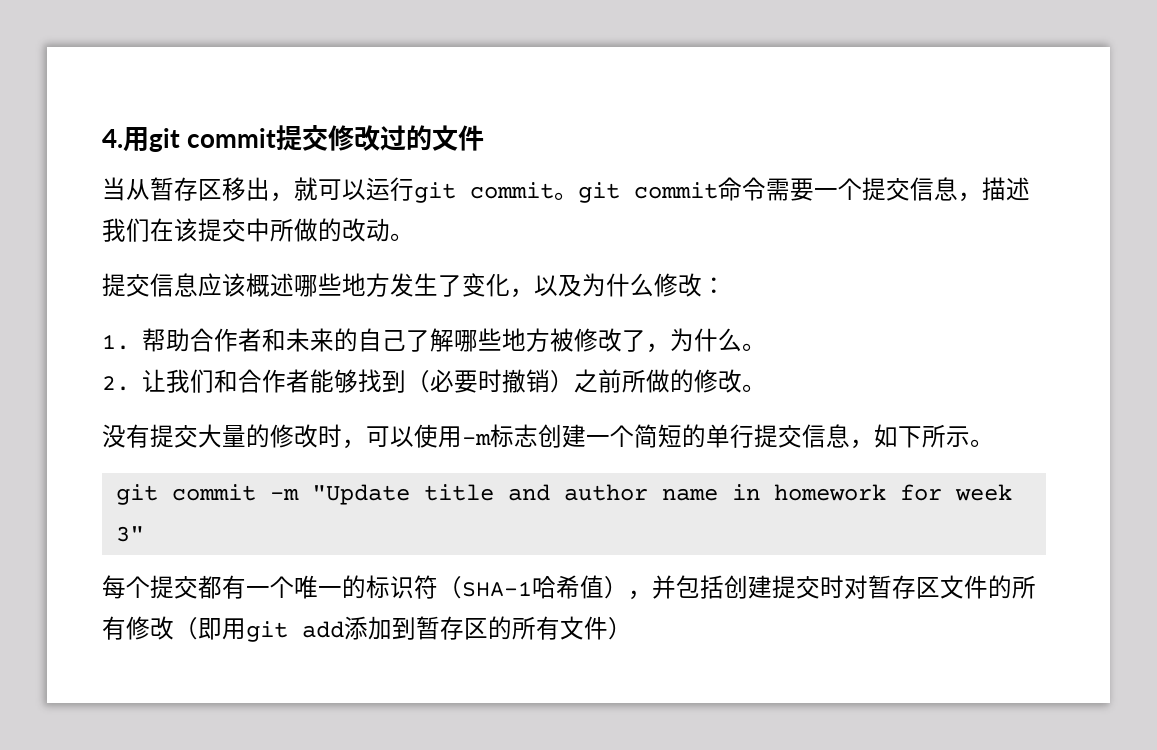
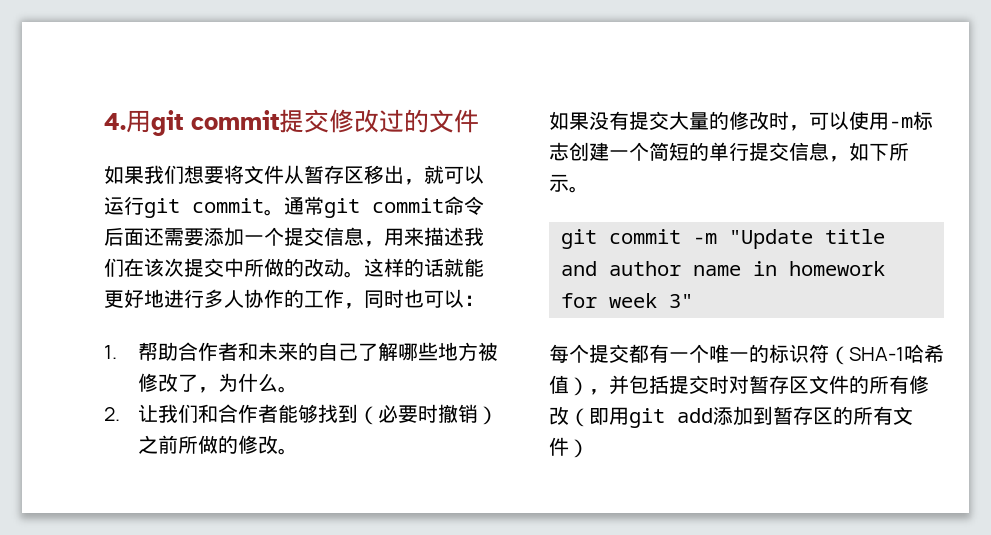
- 当从暂存区移出，就可以运行git commit。git commit命令需要一个提交信息，描述我们在该提交中所做的改动。
- 提交信息应该概述哪些地方发生了变化，以及为什么修改：
+ 如果我们想要将文件从暂存区移出，就可以运行git commit。通常git commit命令后面还需要添加一个提交信息，用来描述我们在该次提交中所做的改动。这样的话就能更好地进行多人协作的工作，同时也可以：
- 没有提交大量的修改时，可以使用-m标志创建一个简短的单行提交信息，如下所示。
+ 如果没有提交大量的修改时，可以使用-m标志创建一个简短的单行提交信息，如下所示。
- 每个提交都有一个唯一的标识符（SHA-1哈希值），并包括创建提交时对暂存区文件的所有修改（即用git add添加到暂存区的所有文件）
+ 每个提交都有一个唯一的标识符（SHA-1哈希值），并包括提交时对暂存区文件的所有修改（即用git add添加到暂存区的所有文件）

